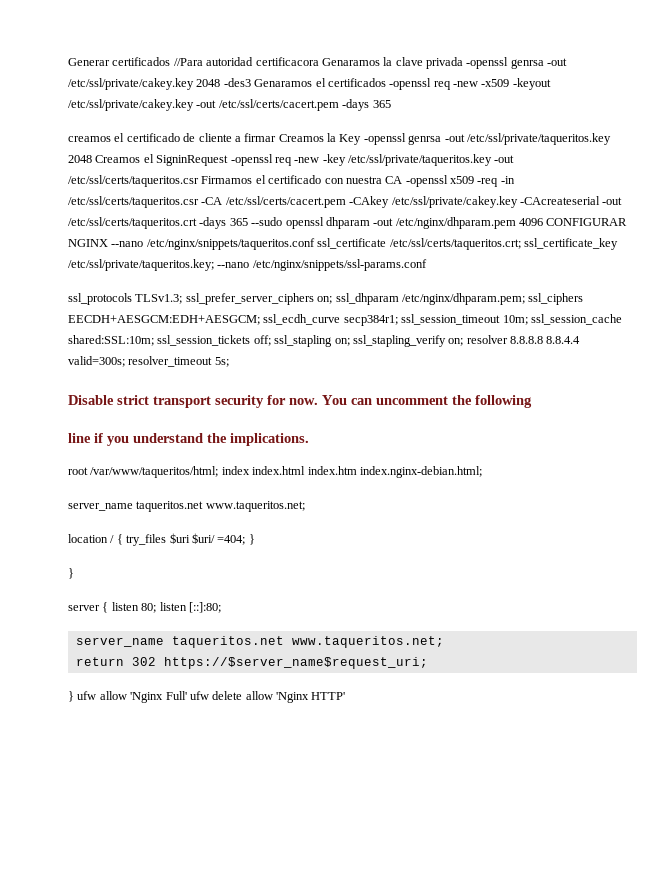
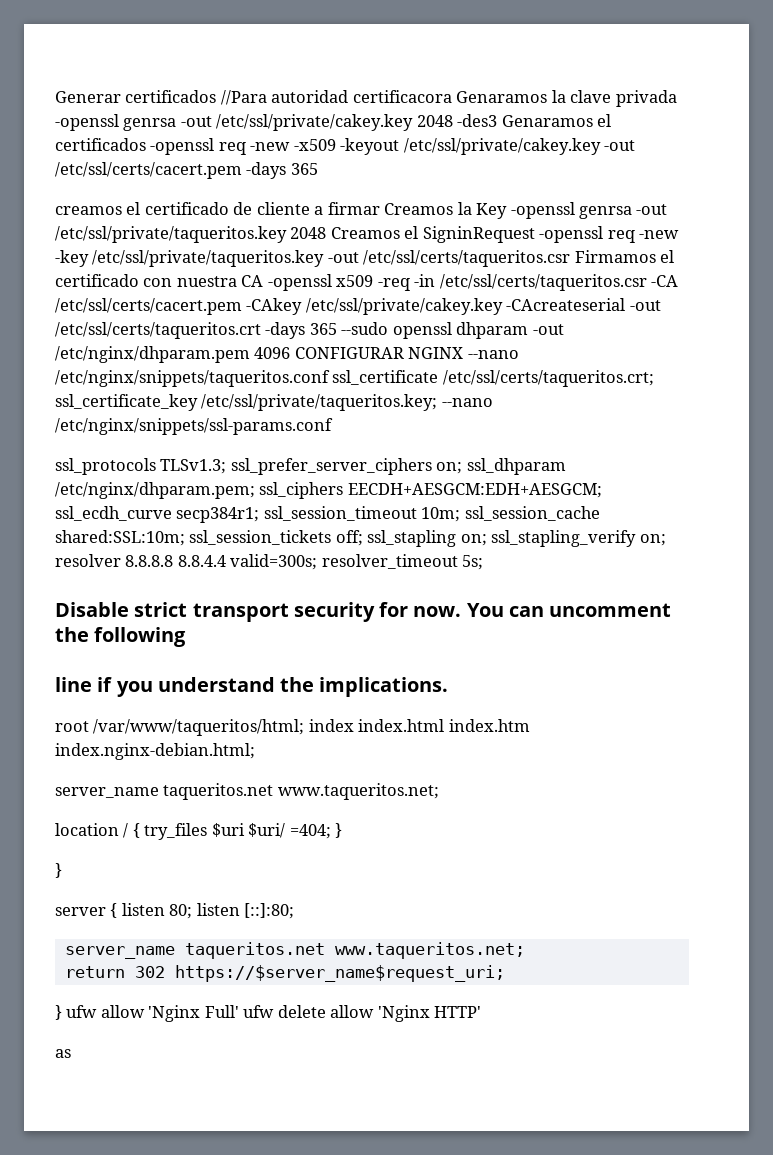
+ as

